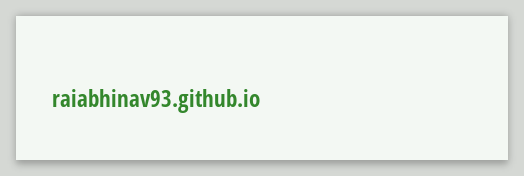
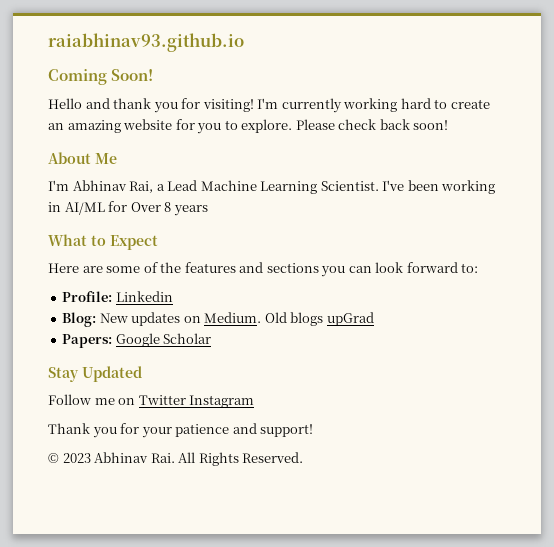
+ Coming Soon!
+ Hello and thank you for visiting! I'm currently working hard to create an amazing website for you to explore. Please check back soon!
+ About Me
+ I'm Abhinav Rai, a Lead Machine Learning Scientist. I've been working in AI/ML for Over 8 years
+ What to Expect
+ Here are some of the features and sections you can look forward to:
+ Profile: Linkedin
+ Blog: New updates on Medium. Old blogs upGrad
+ Papers: Google Scholar
+ Stay Updated
+ Follow me on Twitter Instagram
+ Thank you for your patience and support!
+ © 2023 Abhinav Rai. All Rights Reserved.

